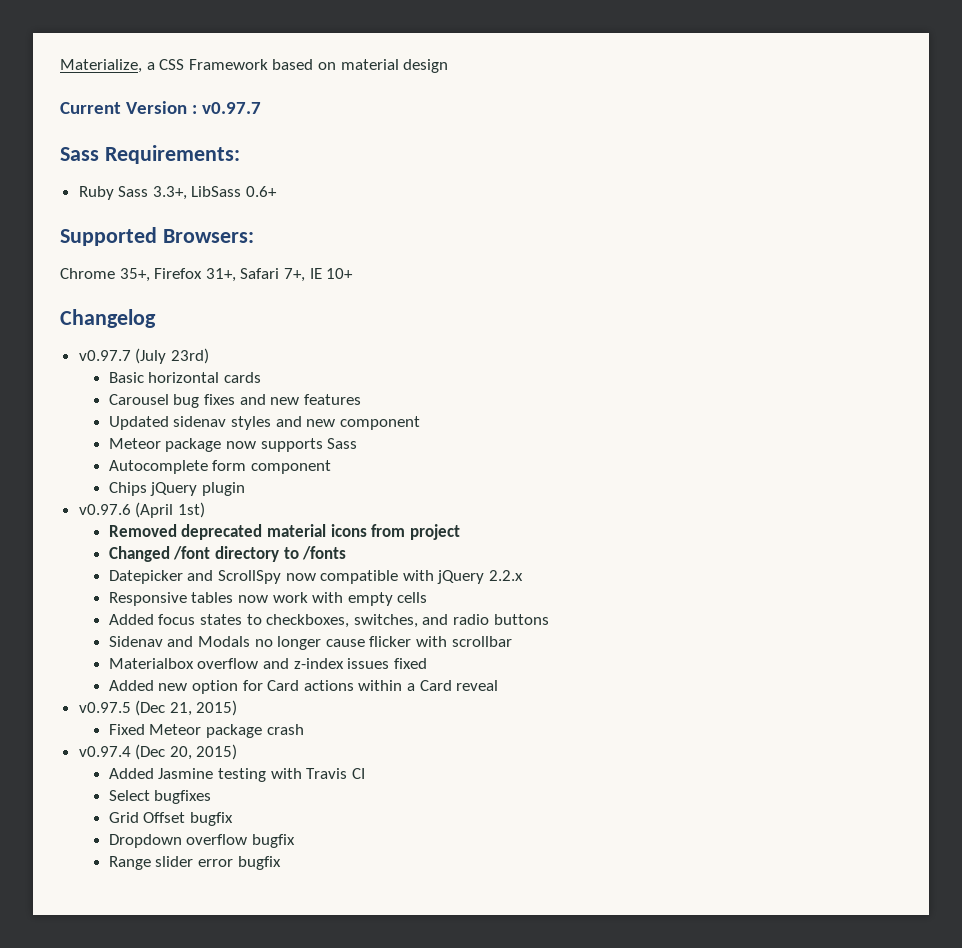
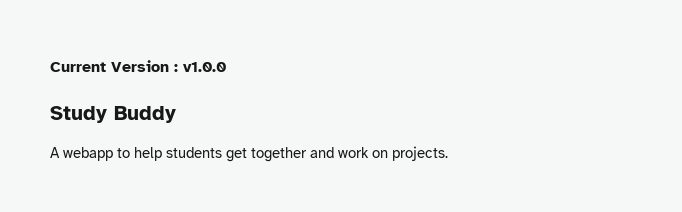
- Materialize, a CSS Framework based on material design
- Current Version : v0.97.7
- Sass Requirements:
- Ruby Sass 3.3+, LibSass 0.6+
- Supported Browsers:
- Chrome 35+, Firefox 31+, Safari 7+, IE 10+
- Changelog
- v0.97.7 (July 23rd)
- Basic horizontal cards
- Carousel bug fixes and new features
- Updated sidenav styles and new component
- Meteor package now supports Sass
- Autocomplete form component
- Chips jQuery plugin
- v0.97.6 (April 1st)
- Removed deprecated material icons from project
- Changed /font directory to /fonts
- Datepicker and ScrollSpy now compatible with jQuery 2.2.x
- Responsive tables now work with empty cells
- Added focus states to checkboxes, switches, and radio buttons
- Sidenav and Modals no longer cause flicker with scrollbar
- Materialbox overflow and z-index issues fixed
- Added new option for Card actions within a Card reveal
- v0.97.5 (Dec 21, 2015)
- Fixed Meteor package crash
- v0.97.4 (Dec 20, 2015)
- Added Jasmine testing with Travis CI
- Select bugfixes
- Grid Offset bugfix
- Dropdown overflow bugfix
- Range slider error bugfix
+ Current Version : v1.0.0
+ Study Buddy
+ A webapp to help students get together and work on projects.

